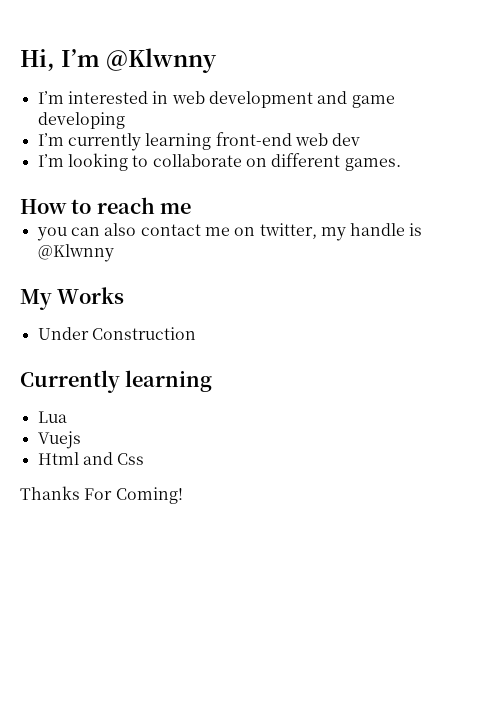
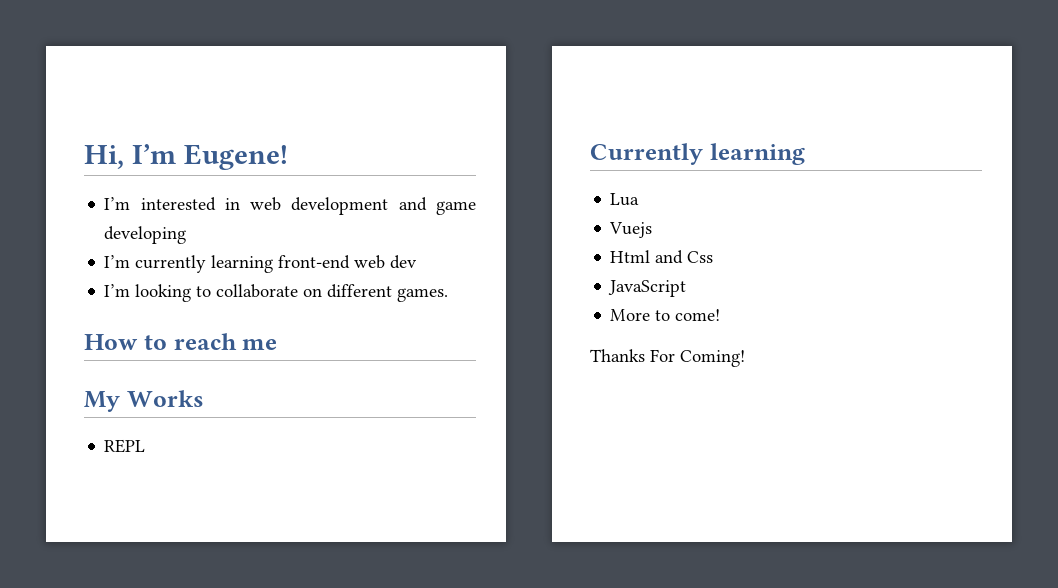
- Hi, I’m @Klwnny
+ Hi, I’m Eugene!
- you can also contact me on twitter, my handle is @Klwnny
- Under Construction
+ REPL
+ JavaScript
+ More to come!

